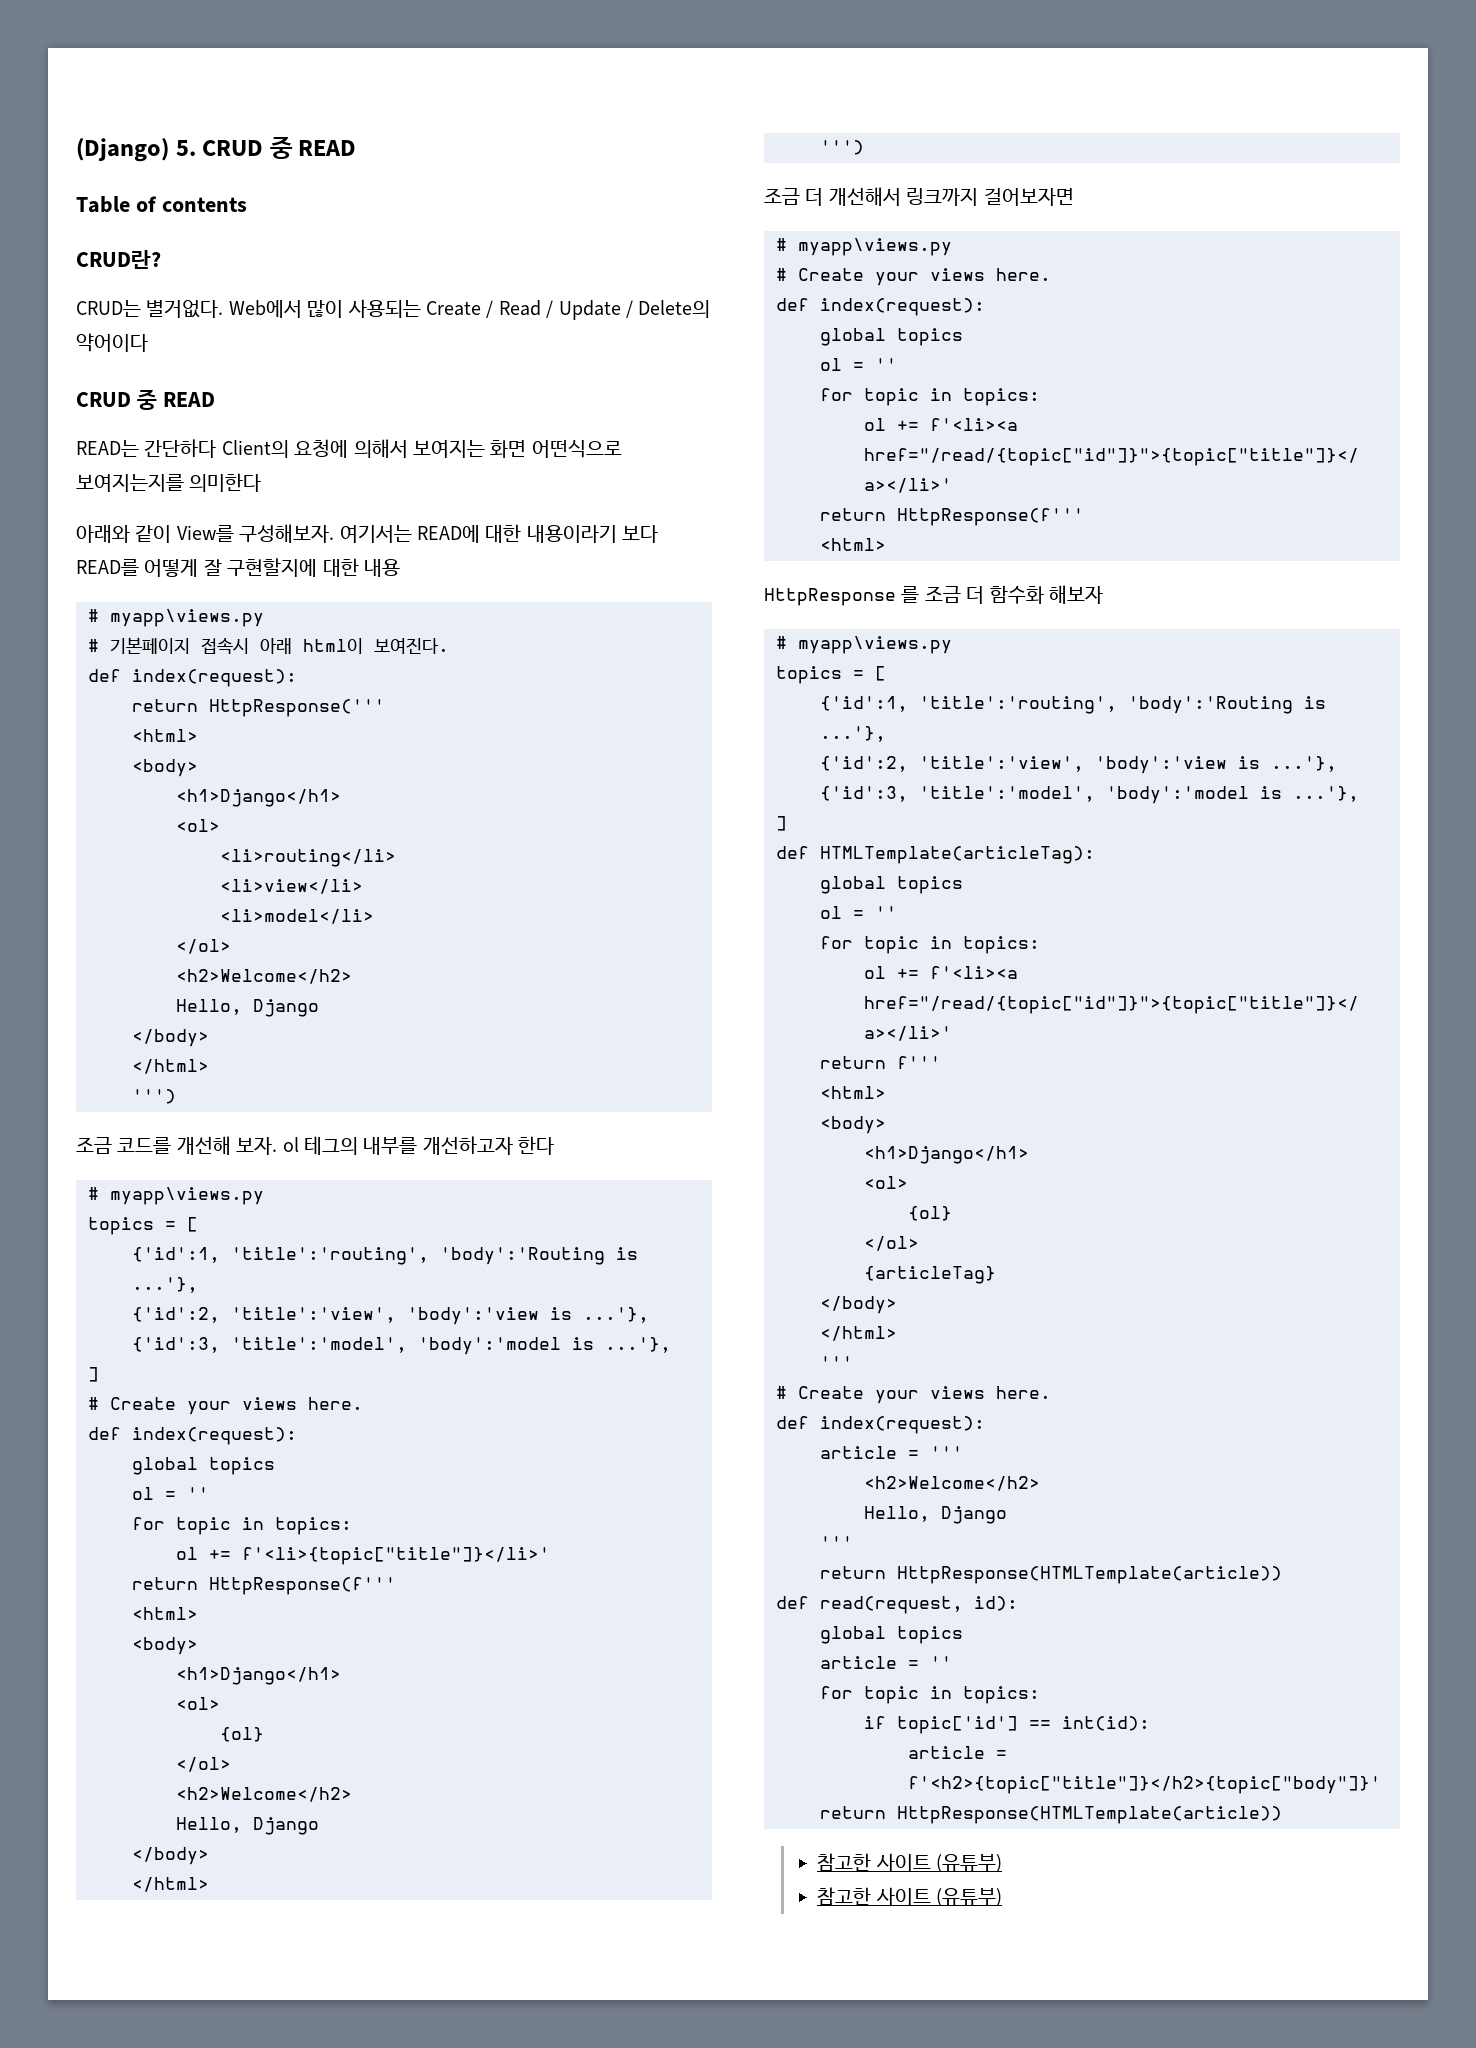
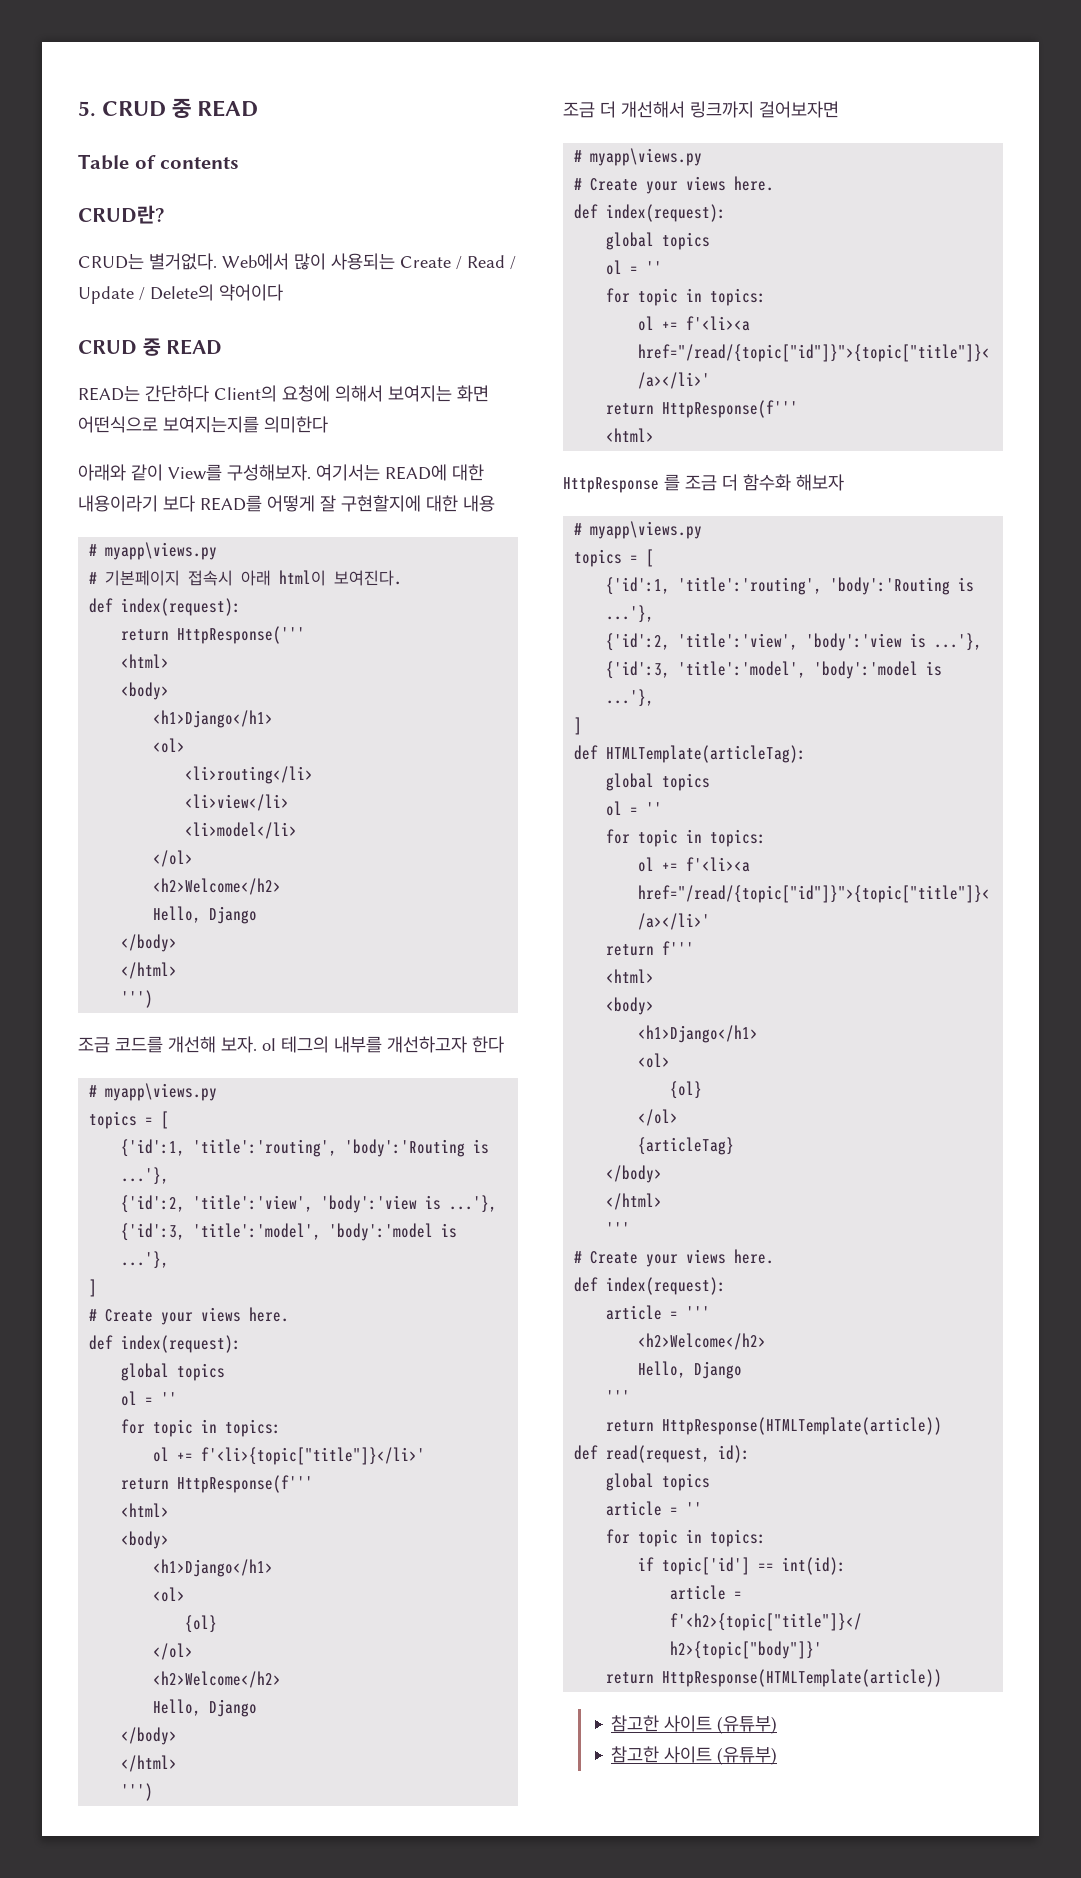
- (Django) 5. CRUD 중 READ
+ 5. CRUD 중 READ

